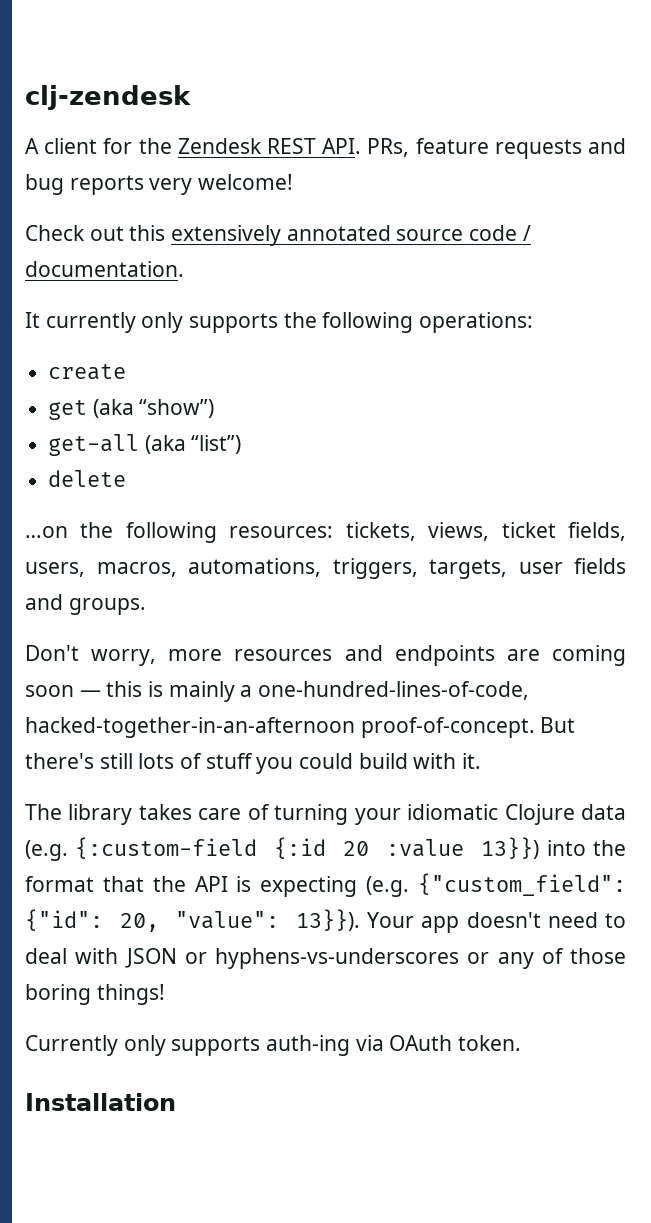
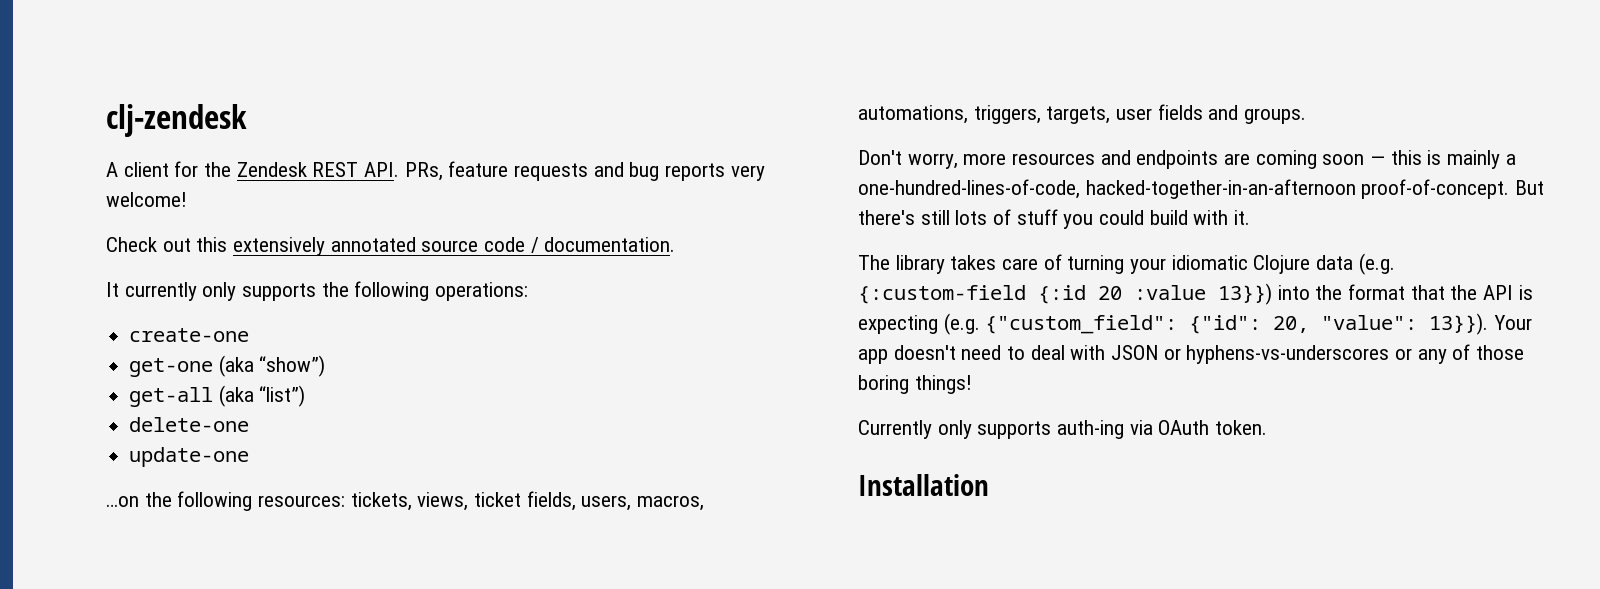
- create
- get (aka “show”)
+ create-one
+ get-one (aka “show”)
- delete
+ delete-one
+ update-one

